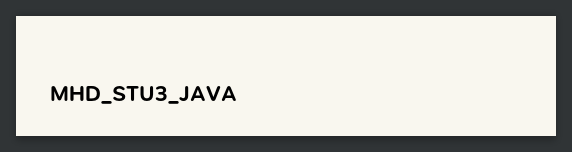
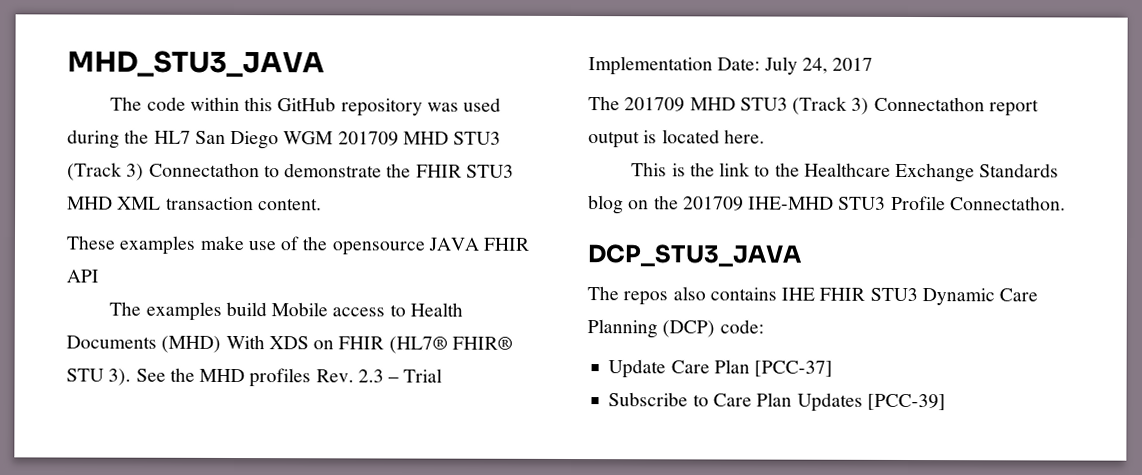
+ The code within this GitHub repository was used during the HL7 San Diego WGM 201709 MHD STU3 (Track 3) Connectathon to demonstrate the FHIR STU3 MHD XML transaction content.
+ These examples make use of the opensource JAVA FHIR API
+ The examples build Mobile access to Health Documents (MHD) With XDS on FHIR (HL7® FHIR® STU 3). See the MHD profiles Rev. 2.3 – Trial Implementation Date: July 24, 2017
+ The 201709 MHD STU3 (Track 3) Connectathon report output is located here.
+ This is the link to the Healthcare Exchange Standards blog on the 201709 IHE-MHD STU3 Profile Connectathon.
+ DCP_STU3_JAVA
+ The repos also contains IHE FHIR STU3 Dynamic Care Planning (DCP) code:
+ Update Care Plan [PCC-37]
+ Subscribe to Care Plan Updates [PCC-39]

